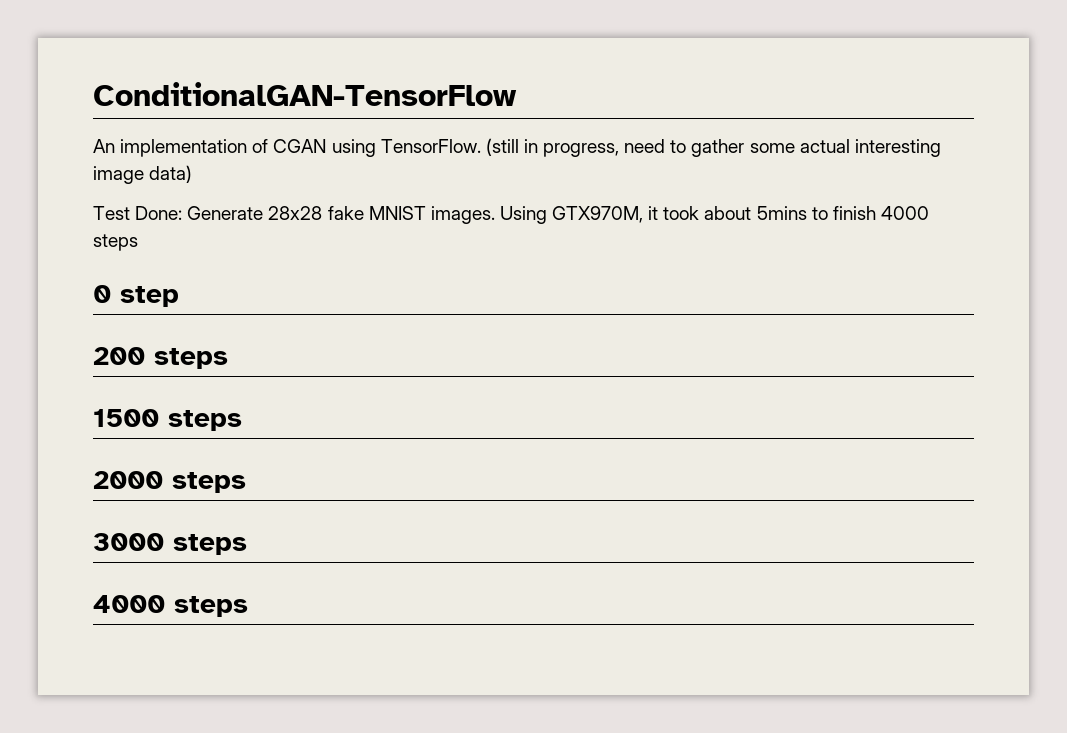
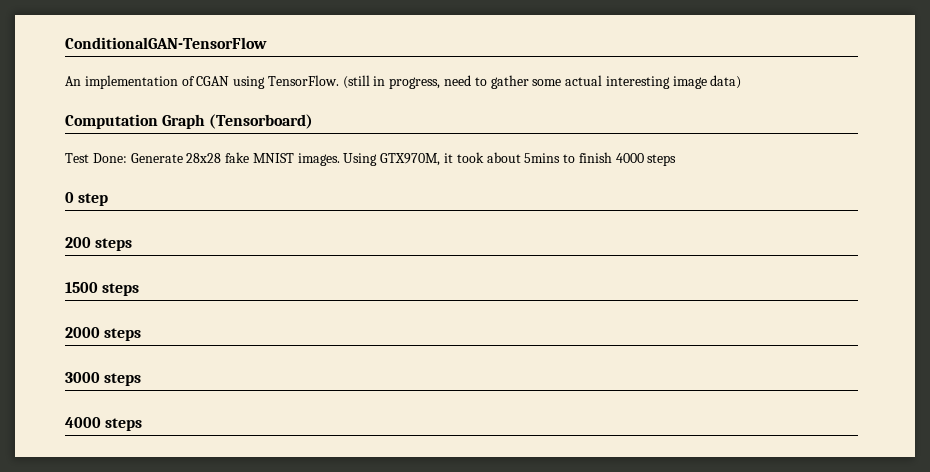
+ Computation Graph (Tensorboard)

